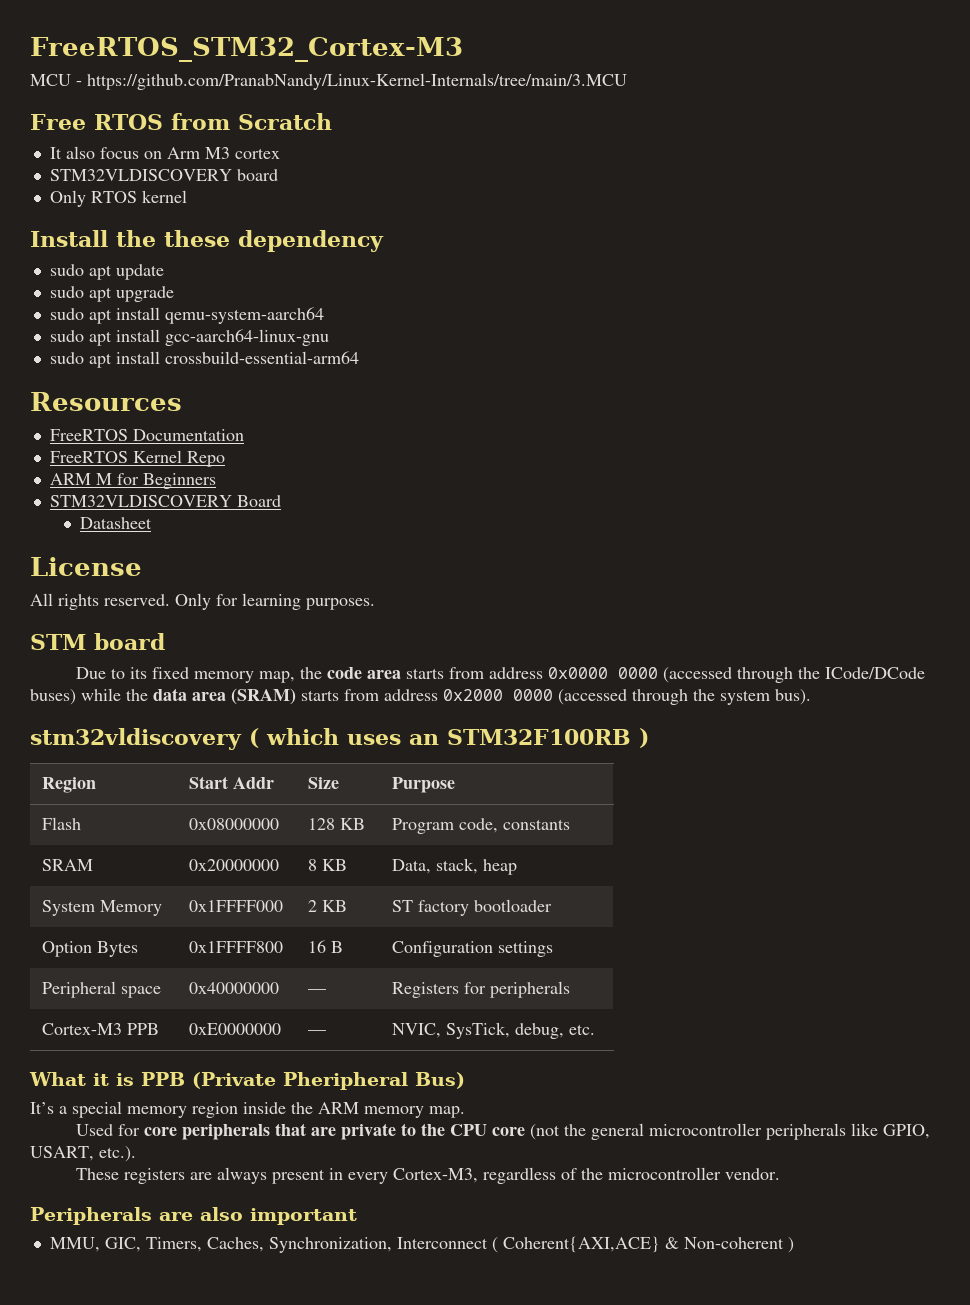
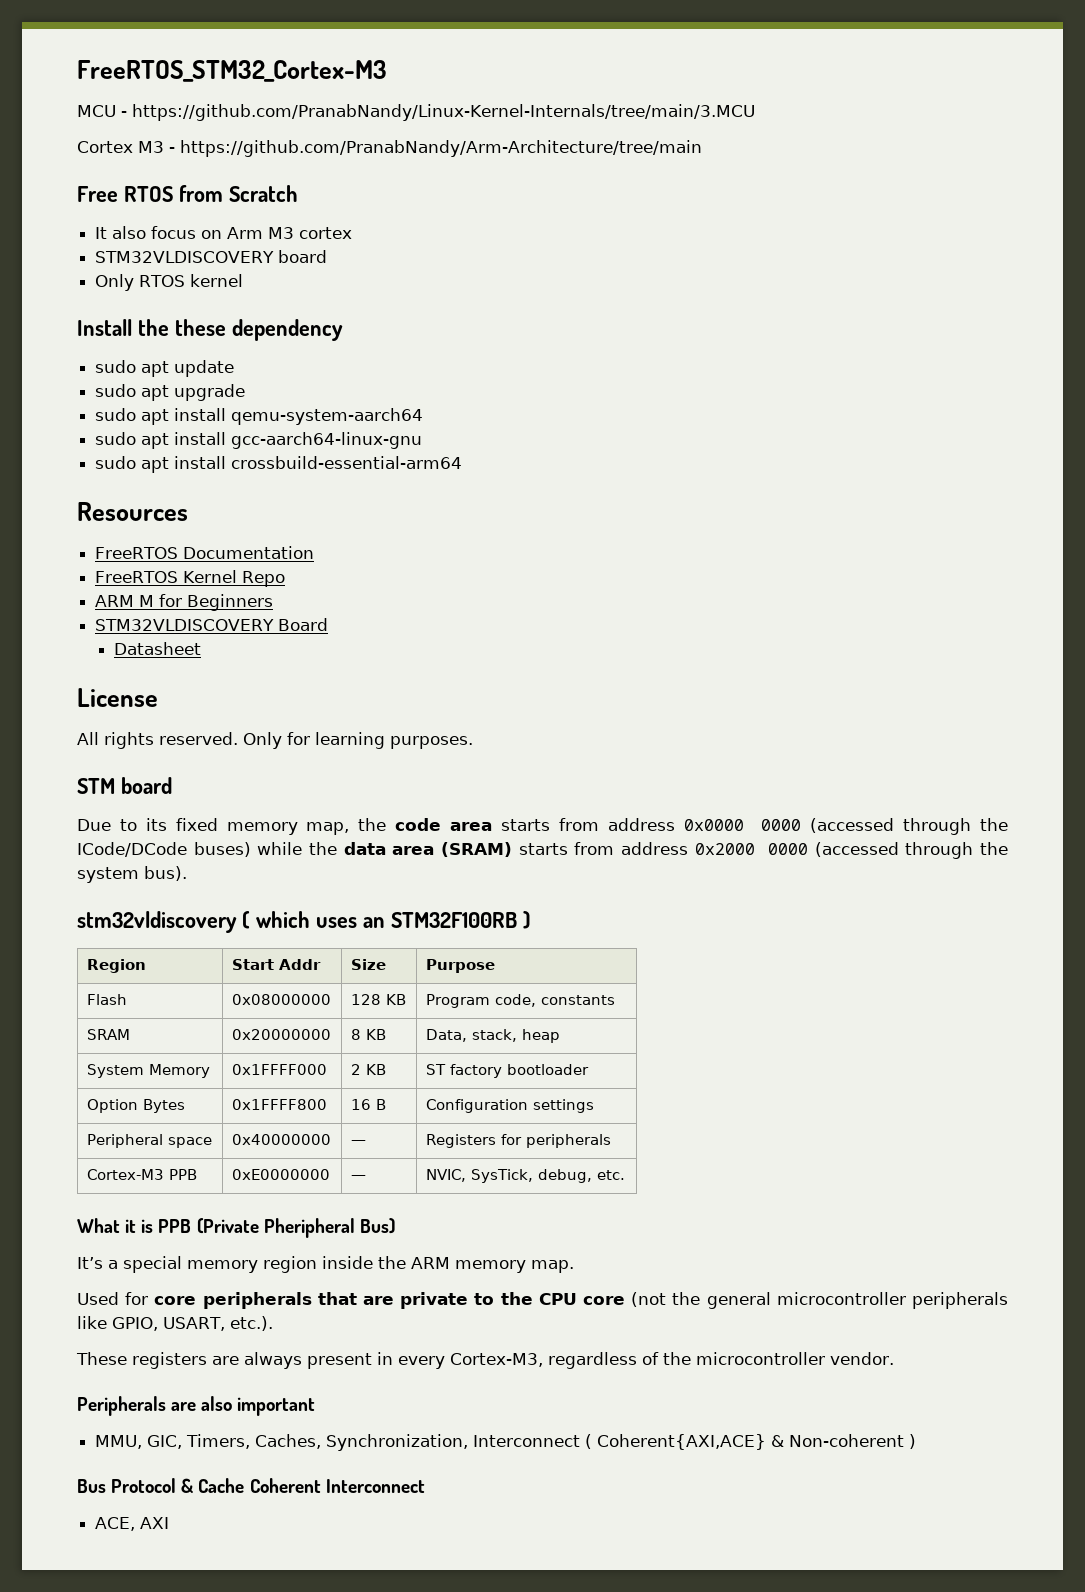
+ Cortex M3 - https://github.com/PranabNandy/Arm-Architecture/tree/main
+ Bus Protocol & Cache Coherent Interconnect
+ ACE, AXI

